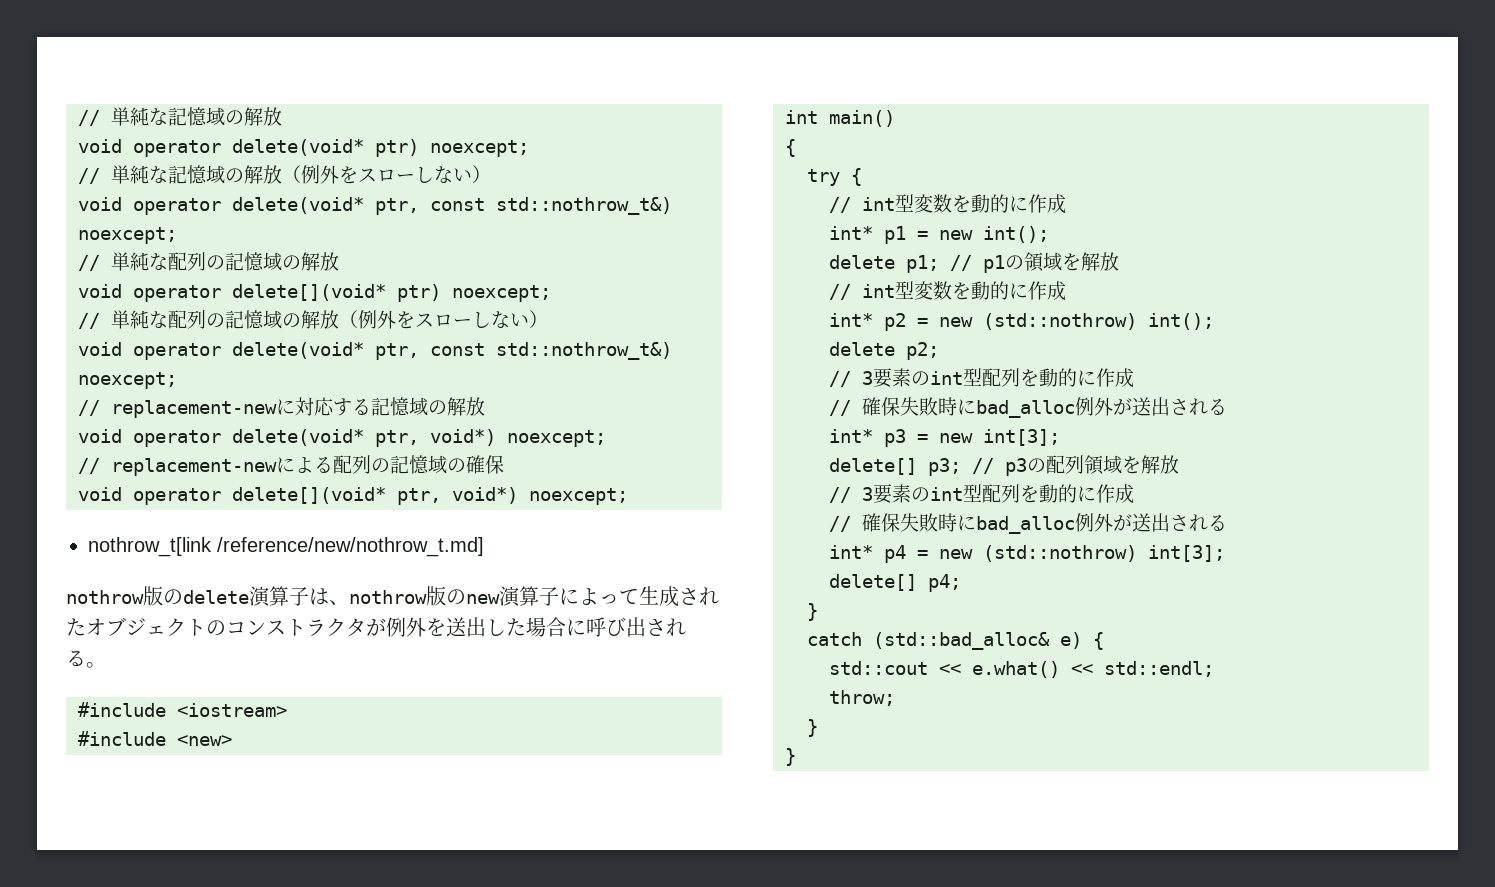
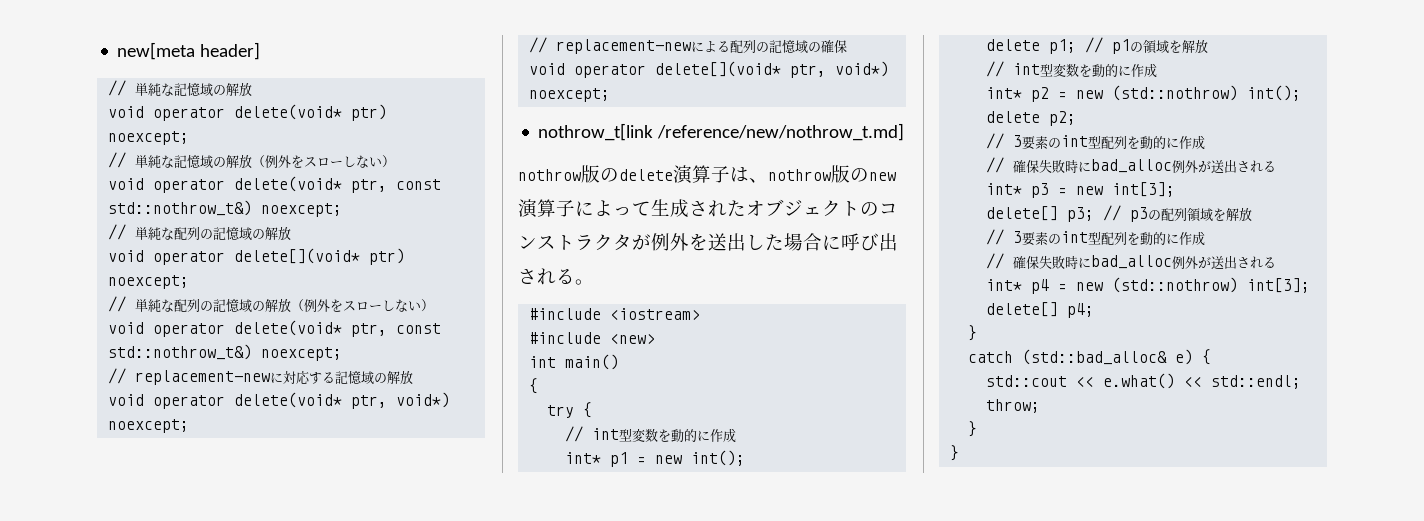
+ new[meta header]

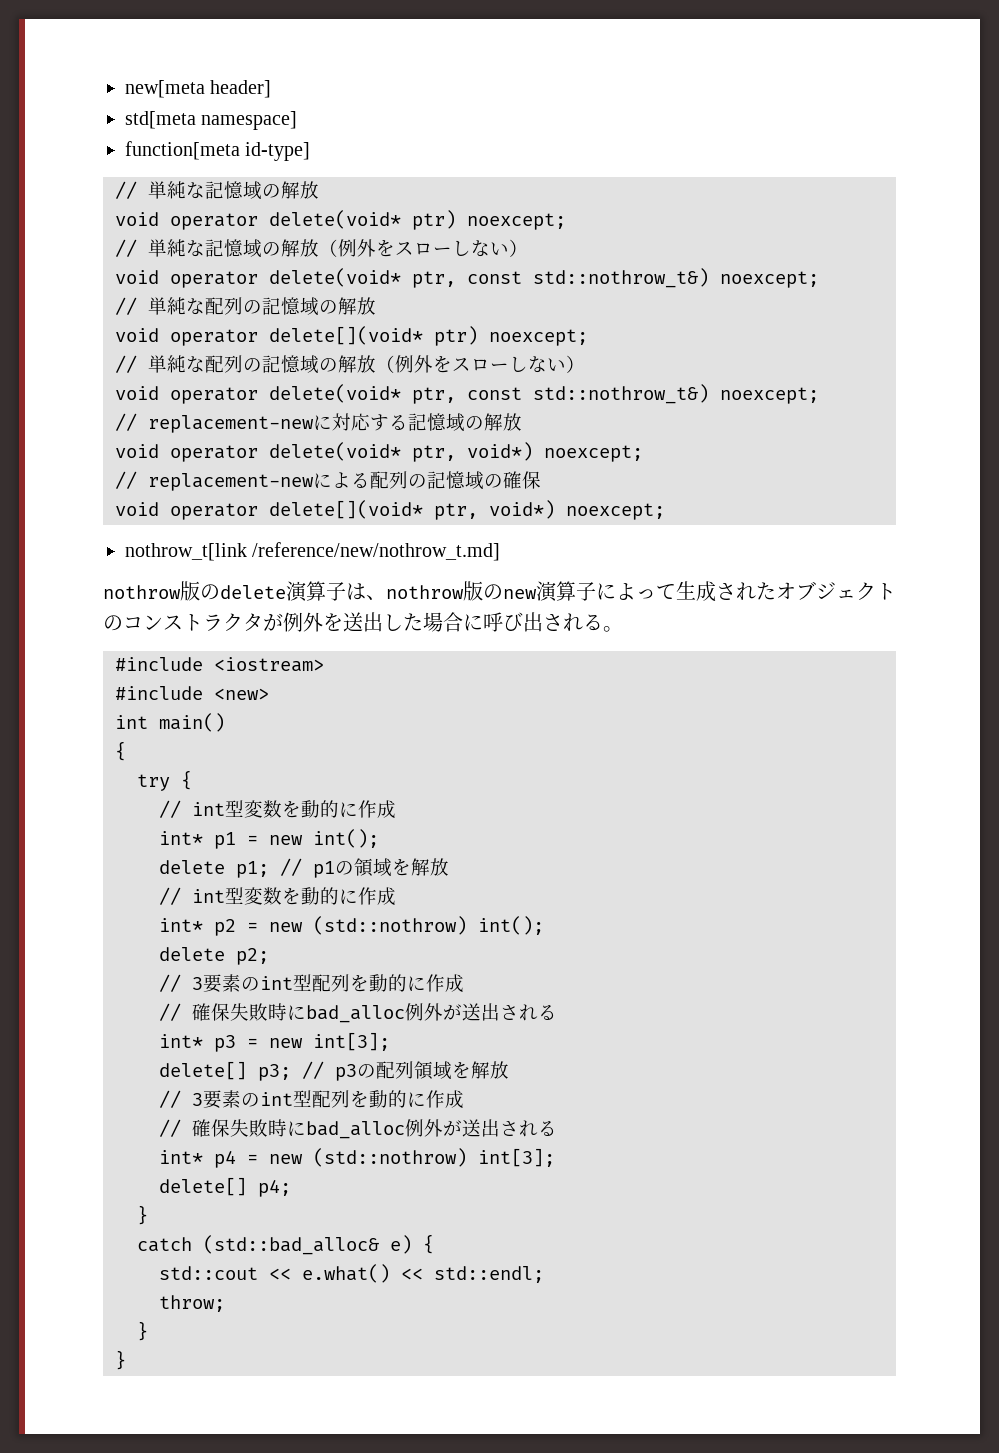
+ std[meta namespace]
+ function[meta id-type]

